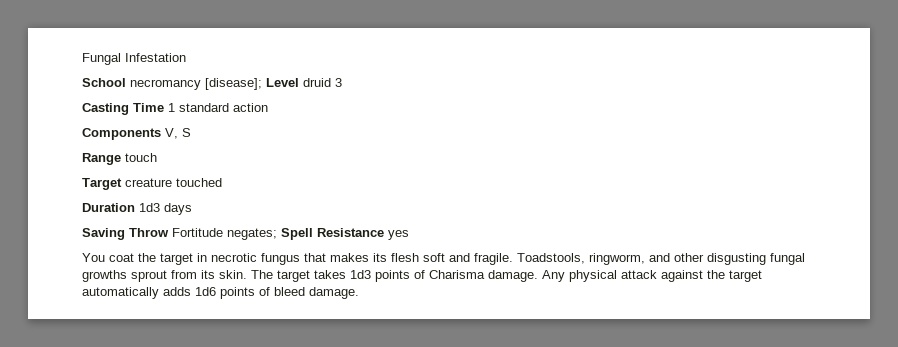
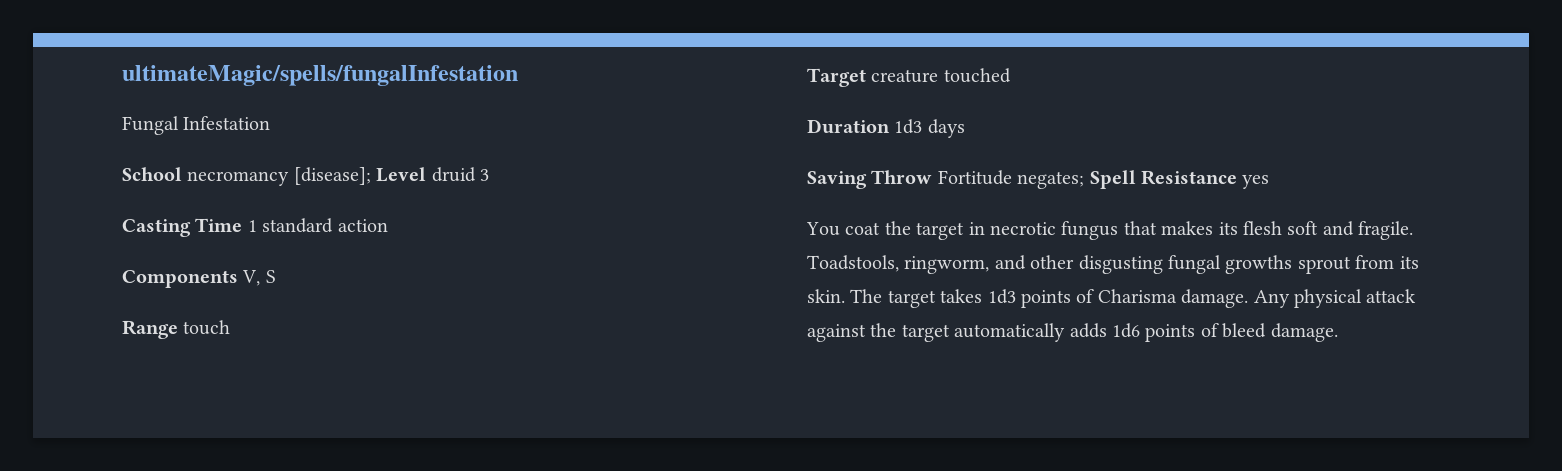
+ ultimateMagic/spells/fungalInfestation

